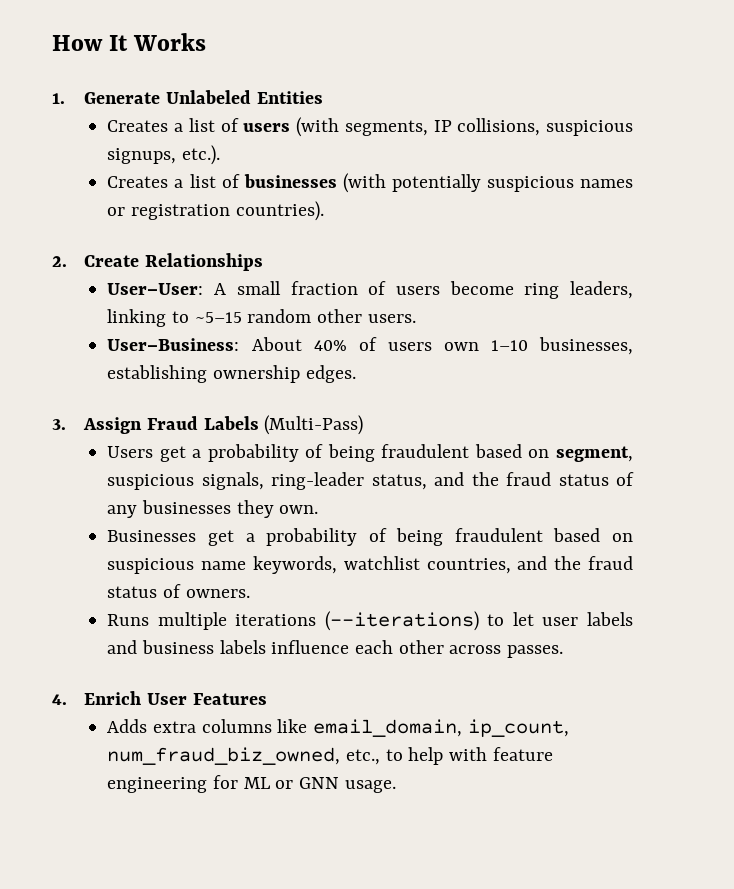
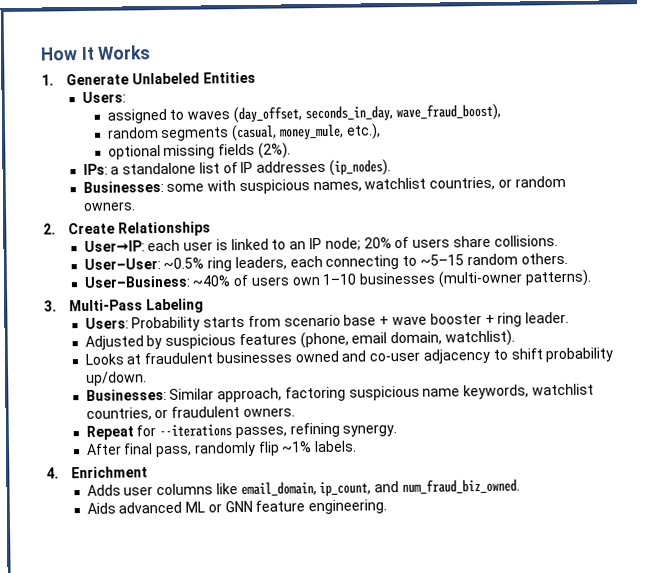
  1. Generate Unlabeled Entities
- Creates a list of users (with segments, IP collisions, suspicious signups, etc.).
- Creates a list of businesses (with potentially suspicious names or registration countries).
+ Users:
+ assigned to waves (day_offset, seconds_in_day, wave_fraud_boost),
+ random segments (casual, money_mule, etc.),
+ optional missing fields (2%).
+ IPs: a standalone list of IP addresses (ip_nodes).
+ Businesses: some with suspicious names, watchlist countries, or random owners.
  2. Create Relationships
- User–User: A small fraction of users become ring leaders, linking to ~5–15 random other users.
+ User→IP: each user is linked to an IP node; 20% of users share collisions.
+ User–User: ~0.5% ring leaders, each connecting to ~5–15 random others.
- User–Business: About 40% of users own 1–10 businesses, establishing ownership edges.
- 3. Assign Fraud Labels (Multi-Pass)
- Users get a probability of being fraudulent based on segment, suspicious signals, ring-leader status, and the fraud status of any businesses they own.
- Businesses get a probability of being fraudulent based on suspicious name keywords, watchlist countries, and the fraud status of owners.
- Runs multiple iterations (--iterations) to let user labels and business labels influence each other across passes.
- 4. Enrich User Features
+ User–Business: ~40% of users own 1–10 businesses (multi-owner patterns).
+ 3. Multi-Pass Labeling
+ Users: Probability starts from scenario base + wave booster + ring leader.
+ Adjusted by suspicious features (phone, email domain, watchlist).
+ Looks at fraudulent businesses owned and co-user adjacency to shift probability up/down.
+ Businesses: Similar approach, factoring suspicious name keywords, watchlist countries, or fraudulent owners.
+ Repeat for --iterations passes, refining synergy.
+ After final pass, randomly flip ~1% labels.
+ 4. Enrichment
- Adds extra columns like email_domain, ip_count, num_fraud_biz_owned, etc., to help with feature engineering for ML or GNN usage.
+ Adds user columns like email_domain, ip_count, and num_fraud_biz_owned.
+ Aids advanced ML or GNN feature engineering.

